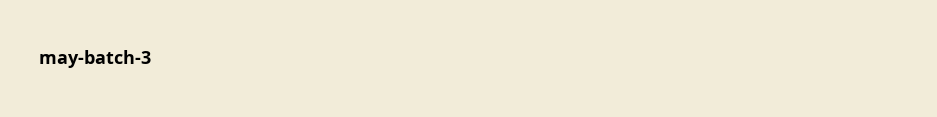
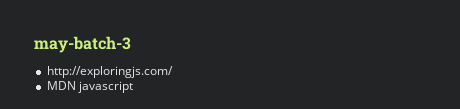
+ http://exploringjs.com/
+ MDN javascript

